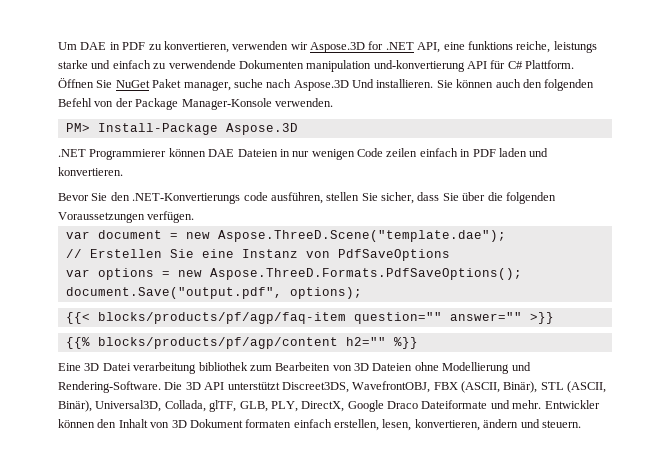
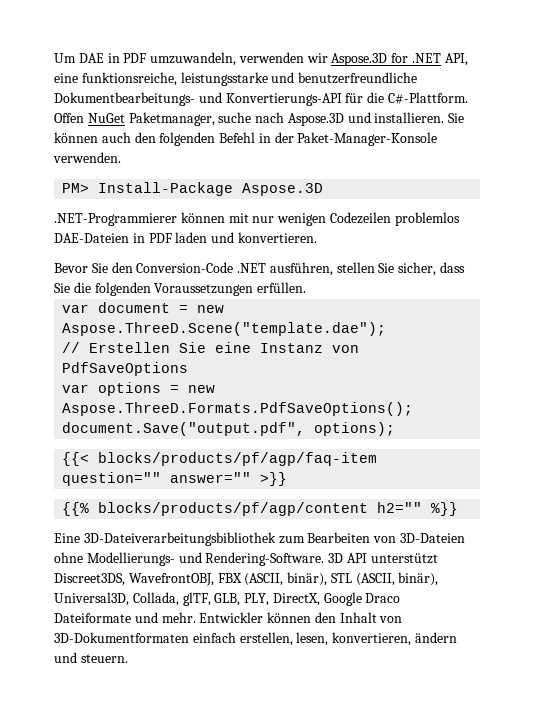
- Um DAE in PDF zu konvertieren, verwenden wir Aspose.3D for .NET API, eine funktions reiche, leistungs starke und einfach zu verwendende Dokumenten manipulation und-konvertierung API für C# Plattform. Öffnen Sie NuGet Paket manager, suche nach Aspose.3D Und installieren.
+ Um DAE in PDF umzuwandeln, verwenden wir Aspose.3D for .NET API, eine funktionsreiche, leistungsstarke und benutzerfreundliche Dokumentbearbeitungs- und Konvertierungs-API für die C#-Plattform. Offen NuGet Paketmanager, suche nach Aspose.3D und installieren.
- Sie können auch den folgenden Befehl von der Package Manager-Konsole verwenden.
+ Sie können auch den folgenden Befehl in der Paket-Manager-Konsole verwenden.
- .NET Programmierer können DAE Dateien in nur wenigen Code zeilen einfach in PDF laden und konvertieren.
+ .NET-Programmierer können mit nur wenigen Codezeilen problemlos DAE-Dateien in PDF laden und konvertieren.
- Bevor Sie den .NET-Konvertierungs code ausführen, stellen Sie sicher, dass Sie über die folgenden Voraussetzungen verfügen.
+ Bevor Sie den Conversion-Code .NET ausführen, stellen Sie sicher, dass Sie die folgenden Voraussetzungen erfüllen.
- Eine 3D Datei verarbeitung bibliothek zum Bearbeiten von 3D Dateien ohne Modellierung und Rendering-Software.
+ Eine 3D-Dateiverarbeitungsbibliothek zum Bearbeiten von 3D-Dateien ohne Modellierungs- und Rendering-Software.
- Die 3D API unterstützt Discreet3DS, WavefrontOBJ, FBX (ASCII, Binär), STL (ASCII, Binär), Universal3D, Collada, glTF, GLB, PLY, DirectX, Google Draco Dateiformate und mehr.
+ 3D API unterstützt Discreet3DS, WavefrontOBJ, FBX (ASCII, binär), STL (ASCII, binär), Universal3D, Collada, glTF, GLB, PLY, DirectX, Google Draco Dateiformate und mehr.
- Entwickler können den Inhalt von 3D Dokument formaten einfach erstellen, lesen, konvertieren, ändern und steuern.
+ Entwickler können den Inhalt von 3D-Dokumentformaten einfach erstellen, lesen, konvertieren, ändern und steuern.

